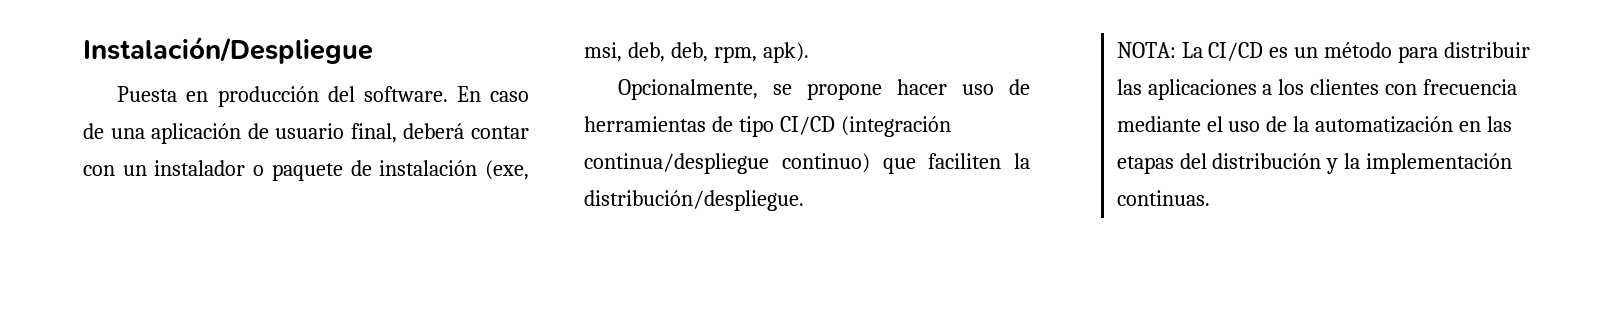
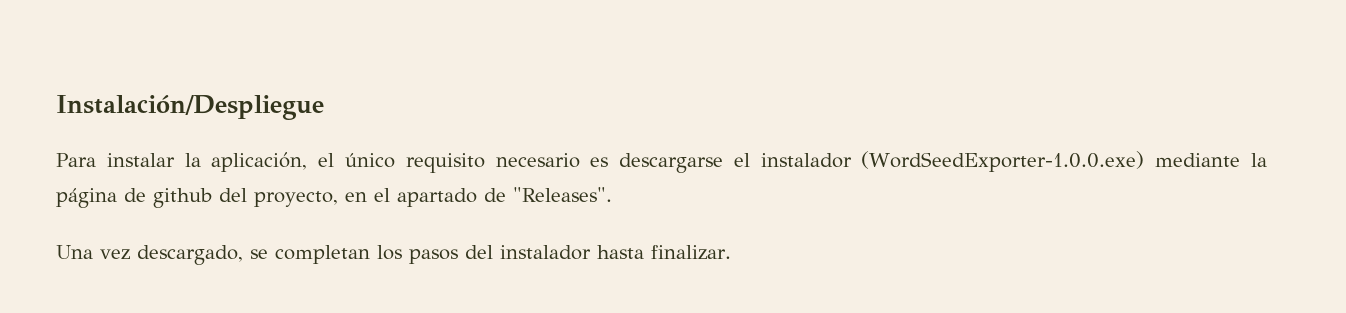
- Puesta en producción del software. En caso de una aplicación de usuario final, deberá contar con un instalador o paquete de instalación (exe, msi, deb, deb, rpm, apk).
- Opcionalmente, se propone hacer uso de herramientas de tipo CI/CD (integración continua/despliegue continuo) que faciliten la distribución/despliegue.
- NOTA: La CI/CD es un método para distribuir las aplicaciones a los clientes con frecuencia mediante el uso de la automatización en las etapas del distribución y la implementación continuas.
+ Para instalar la aplicación, el único requisito necesario es descargarse el instalador (WordSeedExporter-1.0.0.exe) mediante la página de github del proyecto, en el apartado de "Releases".
+ Una vez descargado, se completan los pasos del instalador hasta finalizar.

